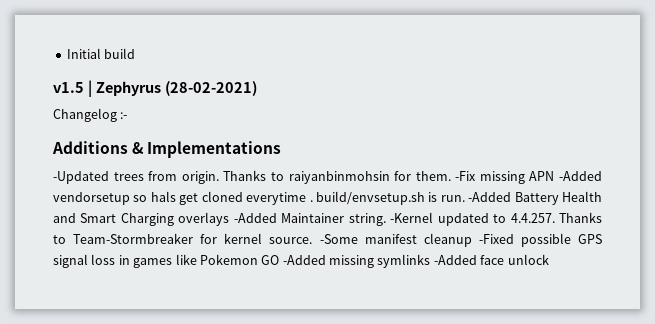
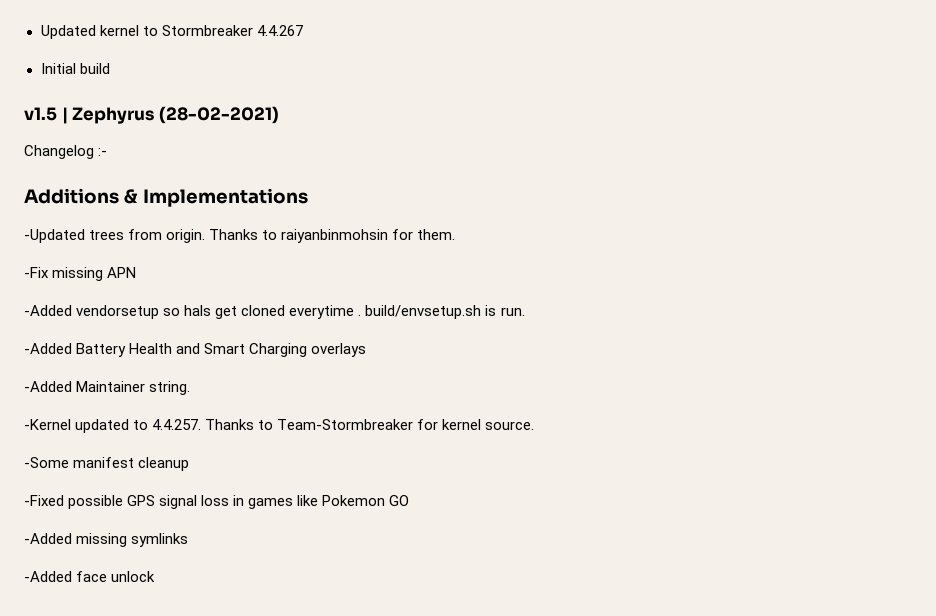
+ Updated kernel to Stormbreaker 4.4.267
- Thanks to raiyanbinmohsin for them. -Fix missing APN -Added vendorsetup so hals get cloned everytime . build/envsetup.sh is run. -Added Battery Health and Smart Charging overlays -Added Maintainer string. -Kernel updated to 4.4.257. Thanks to Team-Stormbreaker for kernel source. -Some manifest cleanup -Fixed possible GPS signal loss in games like Pokemon GO -Added missing symlinks -Added face unlock
+ Thanks to raiyanbinmohsin for them.
+ -Fix missing APN
+ -Added vendorsetup so hals get cloned everytime . build/envsetup.sh is run.
+ -Added Battery Health and Smart Charging overlays
+ -Added Maintainer string.
+ -Kernel updated to 4.4.257. Thanks to Team-Stormbreaker for kernel source.
+ -Some manifest cleanup
+ -Fixed possible GPS signal loss in games like Pokemon GO
+ -Added missing symlinks
+ -Added face unlock

